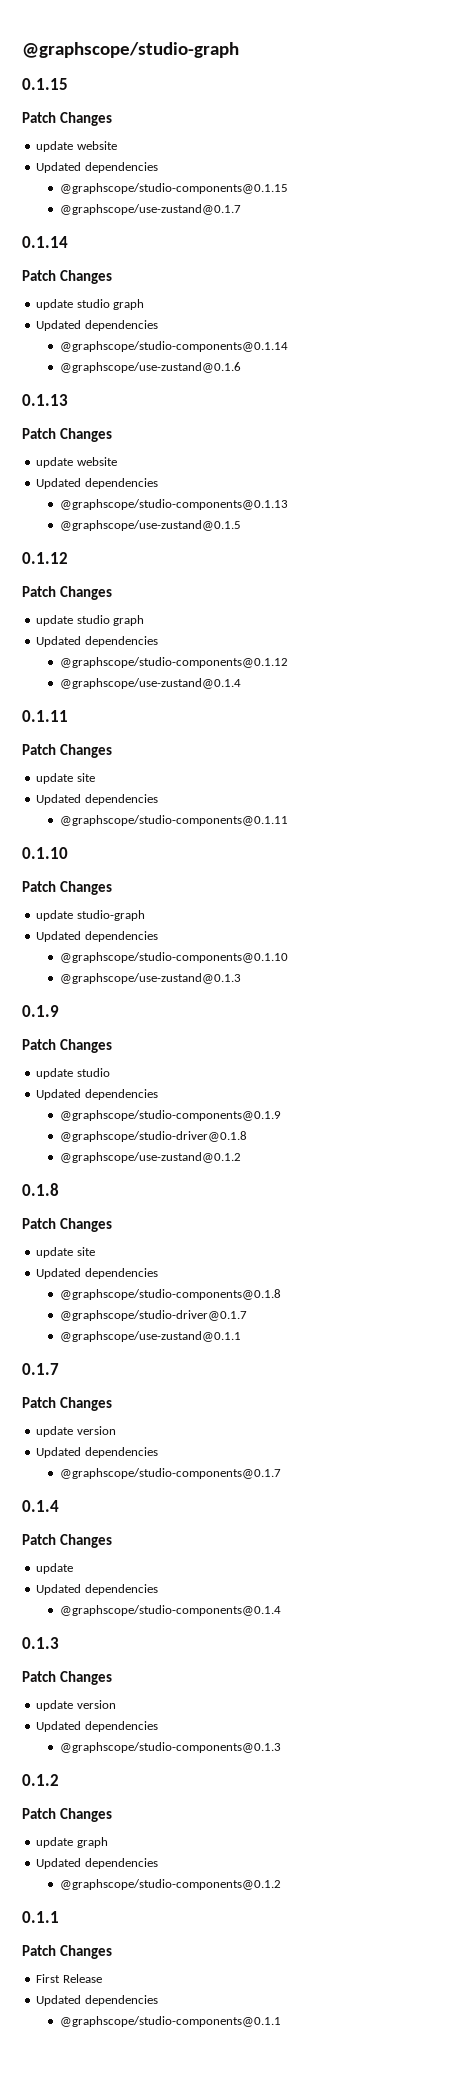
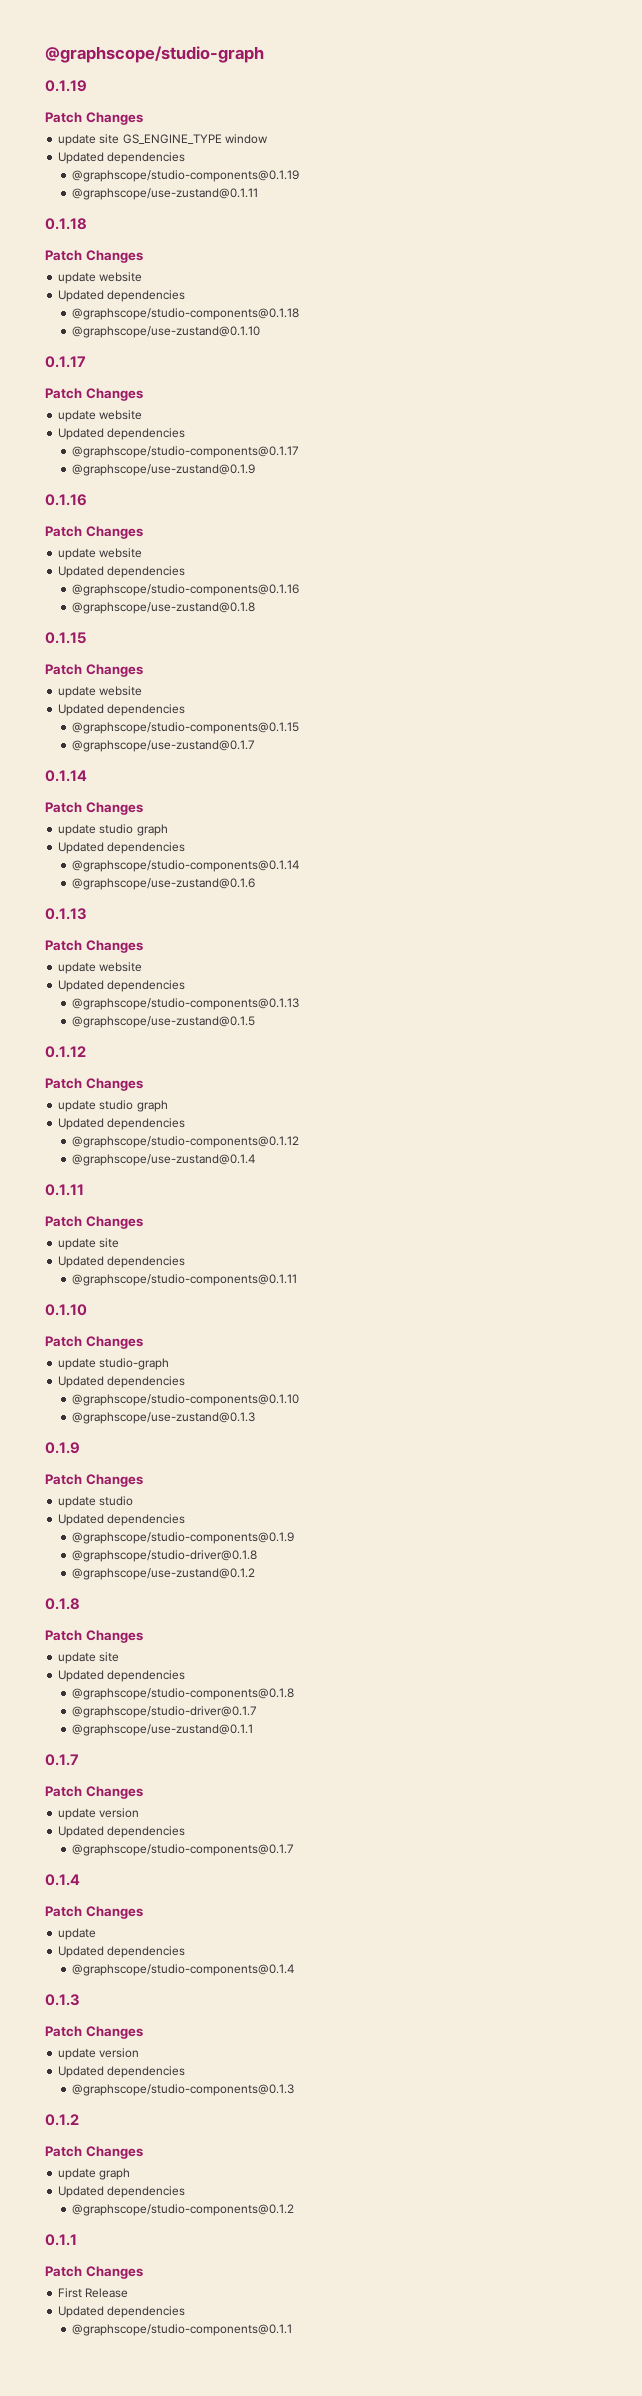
+ 0.1.19
+ Patch Changes
+ update site GS_ENGINE_TYPE window
+ Updated dependencies
+ @graphscope/studio-components@0.1.19
+ @graphscope/use-zustand@0.1.11
+ 0.1.18
+ Patch Changes
+ update website
+ Updated dependencies
+ @graphscope/studio-components@0.1.18
+ @graphscope/use-zustand@0.1.10
+ 0.1.17
+ Patch Changes
+ update website
+ Updated dependencies
+ @graphscope/studio-components@0.1.17
+ @graphscope/use-zustand@0.1.9
+ 0.1.16
+ Patch Changes
+ update website
+ Updated dependencies
+ @graphscope/studio-components@0.1.16
+ @graphscope/use-zustand@0.1.8

